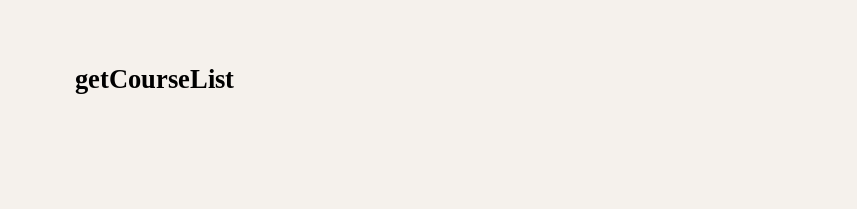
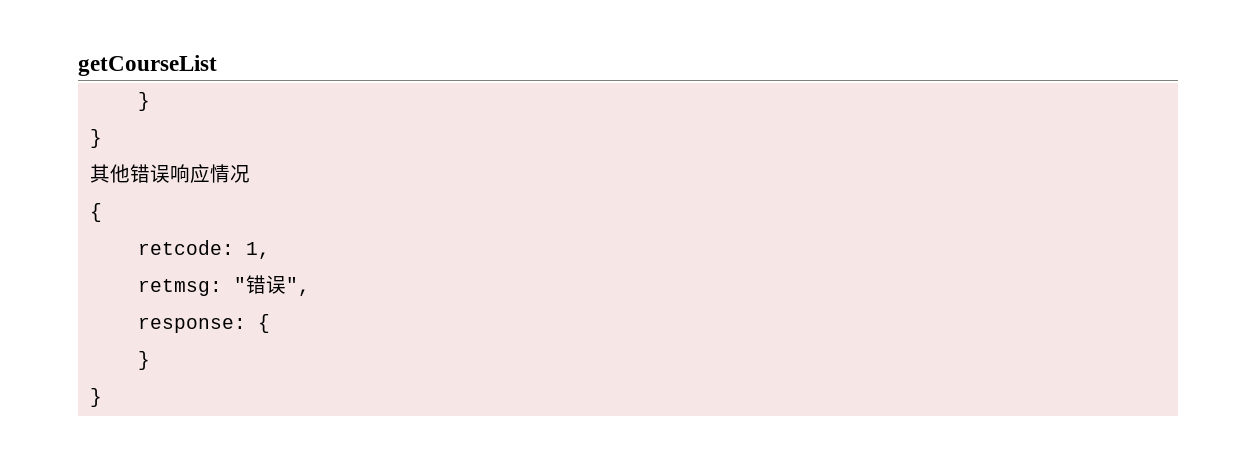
  getCourseList
+ }
+ }
+ 其他错误响应情况
+ {
+ retcode: 1,
+ retmsg: "错误",
+ response: {
+ }
+ }

